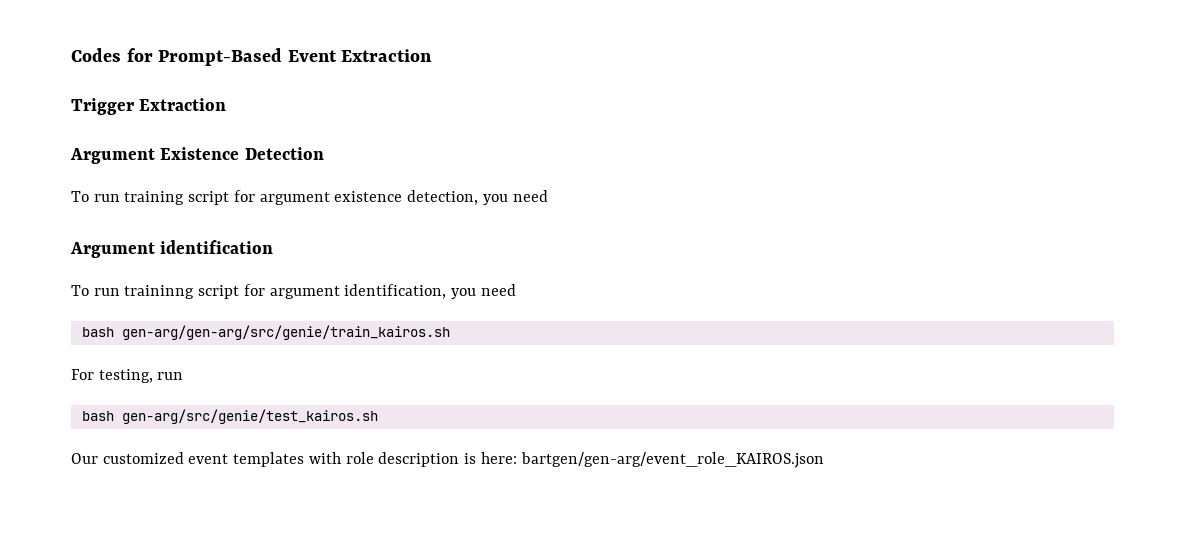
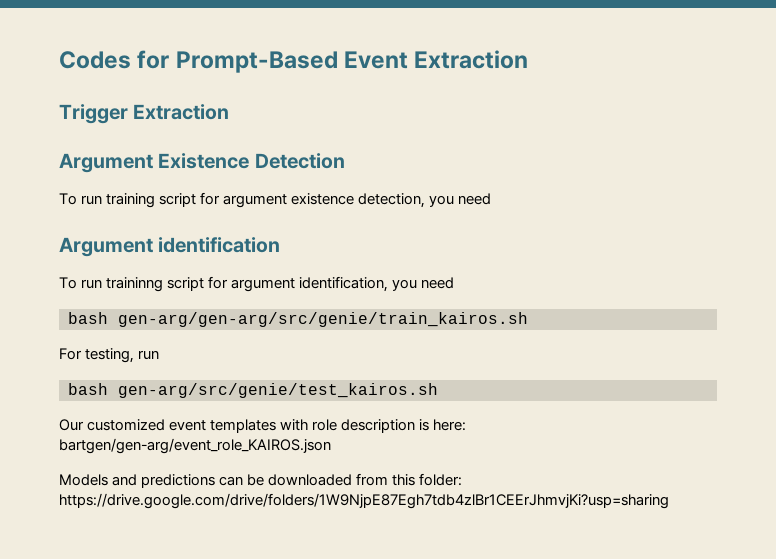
+ Models and predictions can be downloaded from this folder: https://drive.google.com/drive/folders/1W9NjpE87Egh7tdb4zlBr1CEErJhmvjKi?usp=sharing

